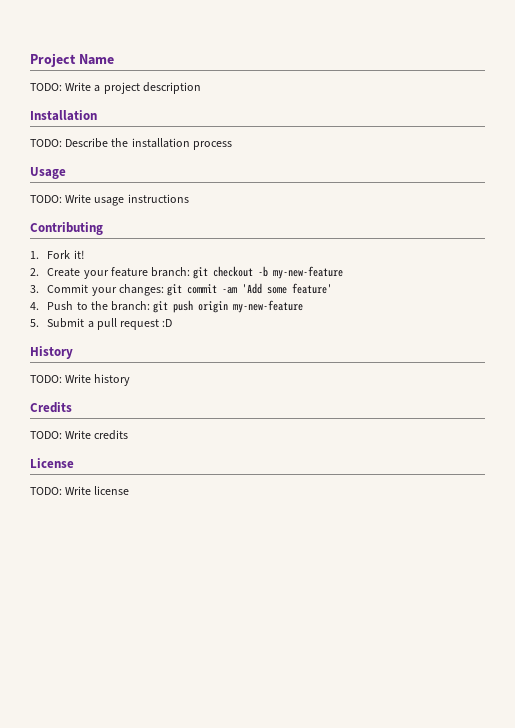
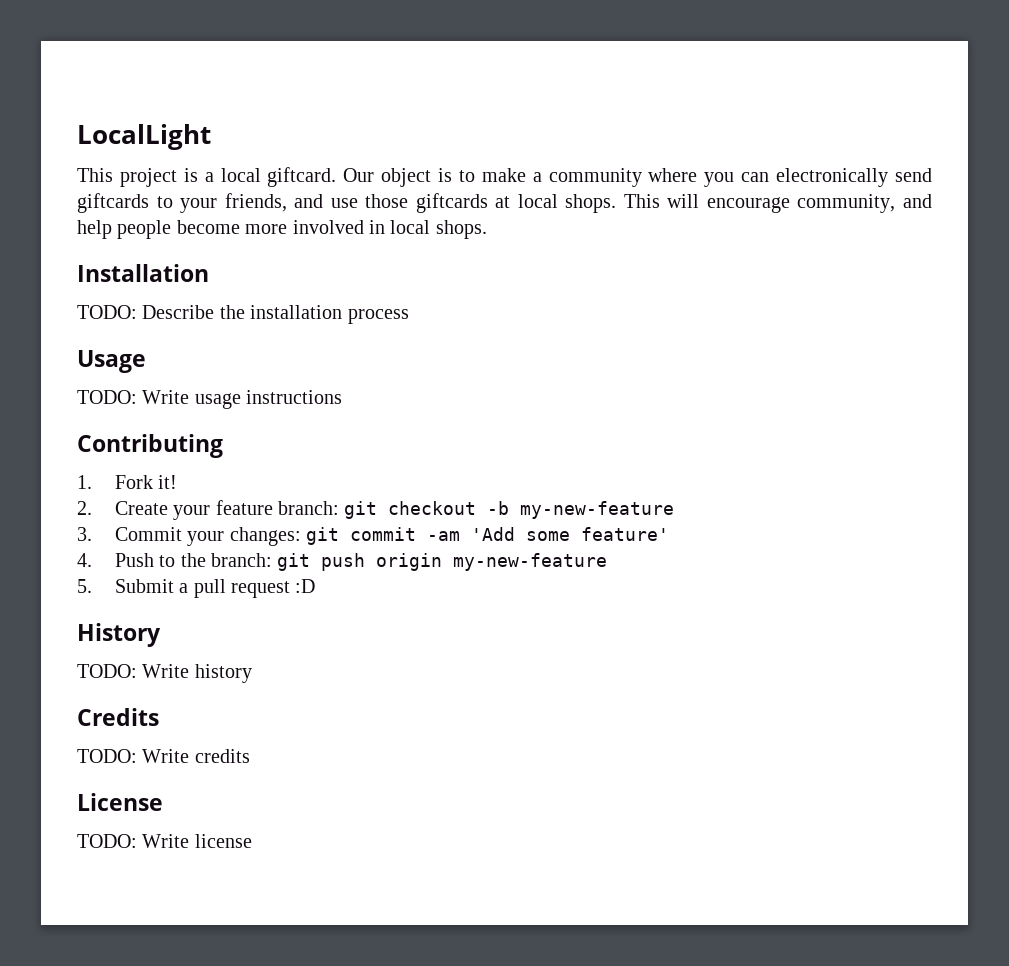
- Project Name
- TODO: Write a project description
+ LocalLight
+ This project is a local giftcard. Our object is to make a community where you can electronically send giftcards to your friends, and use those giftcards at local shops. This will encourage community, and help people become more involved in local shops.

